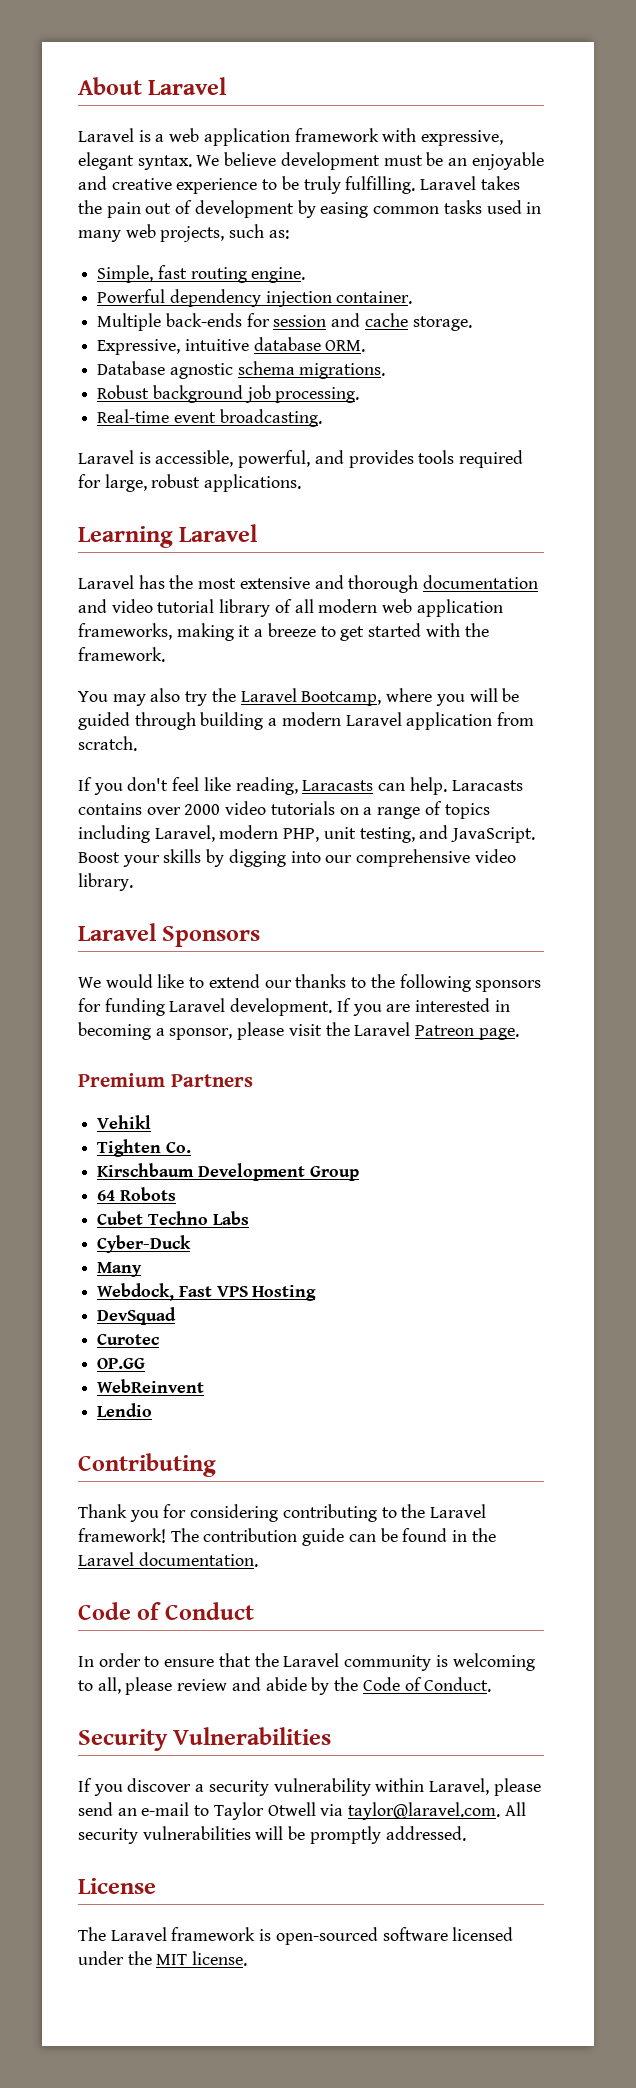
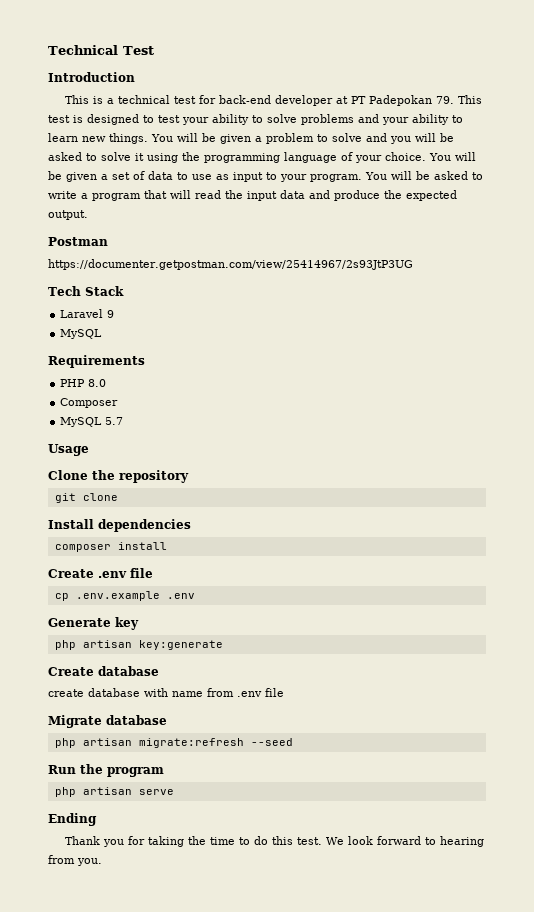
- About Laravel
- Laravel is a web application framework with expressive, elegant syntax. We believe development must be an enjoyable and creative experience to be truly fulfilling. Laravel takes the pain out of development by easing common tasks used in many web projects, such as:
- Simple, fast routing engine.
- Powerful dependency injection container.
- Multiple back-ends for session and cache storage.
- Expressive, intuitive database ORM.
- Database agnostic schema migrations.
- Robust background job processing.
- Real-time event broadcasting.
- Laravel is accessible, powerful, and provides tools required for large, robust applications.
- Learning Laravel
- Laravel has the most extensive and thorough documentation and video tutorial library of all modern web application frameworks, making it a breeze to get started with the framework.
- You may also try the Laravel Bootcamp, where you will be guided through building a modern Laravel application from scratch.
- If you don't feel like reading, Laracasts can help. Laracasts contains over 2000 video tutorials on a range of topics including Laravel, modern PHP, unit testing, and JavaScript. Boost your skills by digging into our comprehensive video library.
- Laravel Sponsors
- We would like to extend our thanks to the following sponsors for funding Laravel development. If you are interested in becoming a sponsor, please visit the Laravel Patreon page.
- Premium Partners
- Vehikl
- Tighten Co.
- Kirschbaum Development Group
- 64 Robots
- Cubet Techno Labs
- Cyber-Duck
- Many
- Webdock, Fast VPS Hosting
- DevSquad
- Curotec
- OP.GG
- WebReinvent
- Lendio
- Contributing
- Thank you for considering contributing to the Laravel framework! The contribution guide can be found in the Laravel documentation.
- Code of Conduct
- In order to ensure that the Laravel community is welcoming to all, please review and abide by the Code of Conduct.
- Security Vulnerabilities
- If you discover a security vulnerability within Laravel, please send an e-mail to Taylor Otwell via taylor@laravel.com. All security vulnerabilities will be promptly addressed.
- License
- The Laravel framework is open-sourced software licensed under the MIT license.
+ Technical Test
+ Introduction
+ This is a technical test for back-end developer at PT Padepokan 79. This test is designed to test your ability to solve problems and your ability to learn new things. You will be given a problem to solve and you will be asked to solve it using the programming language of your choice. You will be given a set of data to use as input to your program. You will be asked to write a program that will read the input data and produce the expected output.
+ Postman
+ https://documenter.getpostman.com/view/25414967/2s93JtP3UG
+ Tech Stack
+ Laravel 9
+ MySQL
+ Requirements
+ PHP 8.0
+ Composer
+ MySQL 5.7
+ Usage
+ Clone the repository
+ git clone
+ Install dependencies
+ composer install
+ Create .env file
+ cp .env.example .env
+ Generate key
+ php artisan key:generate
+ Create database
+ create database with name from .env file
+ Migrate database
+ php artisan migrate:refresh --seed
+ Run the program
+ php artisan serve
+ Ending
+ Thank you for taking the time to do this test. We look forward to hearing from you.

